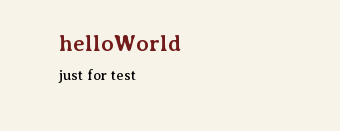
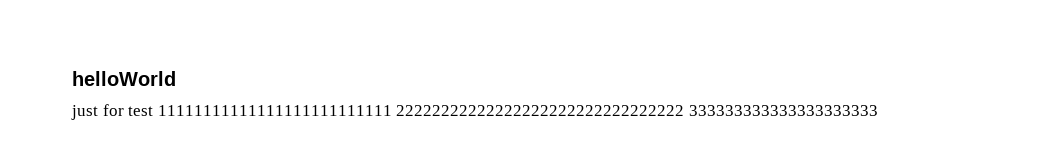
- just for test
+ just for test 11111111111111111111111111 22222222222222222222222222222222 333333333333333333333

